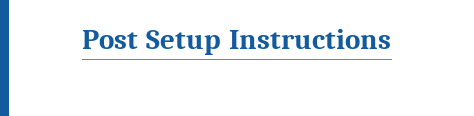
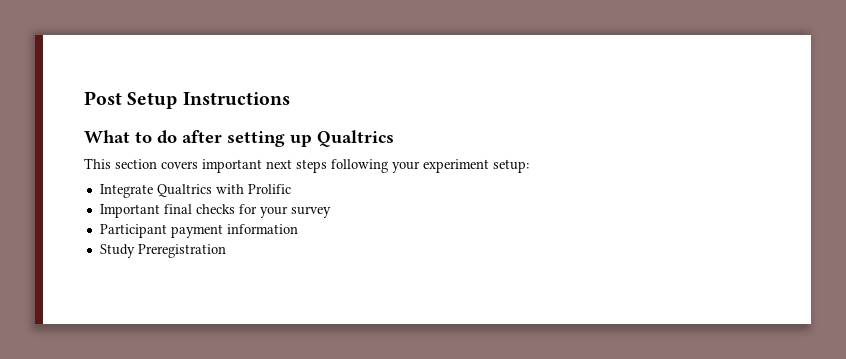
+ What to do after setting up Qualtrics
+ This section covers important next steps following your experiment setup:
+ Integrate Qualtrics with Prolific
+ Important final checks for your survey
+ Participant payment information
+ Study Preregistration

